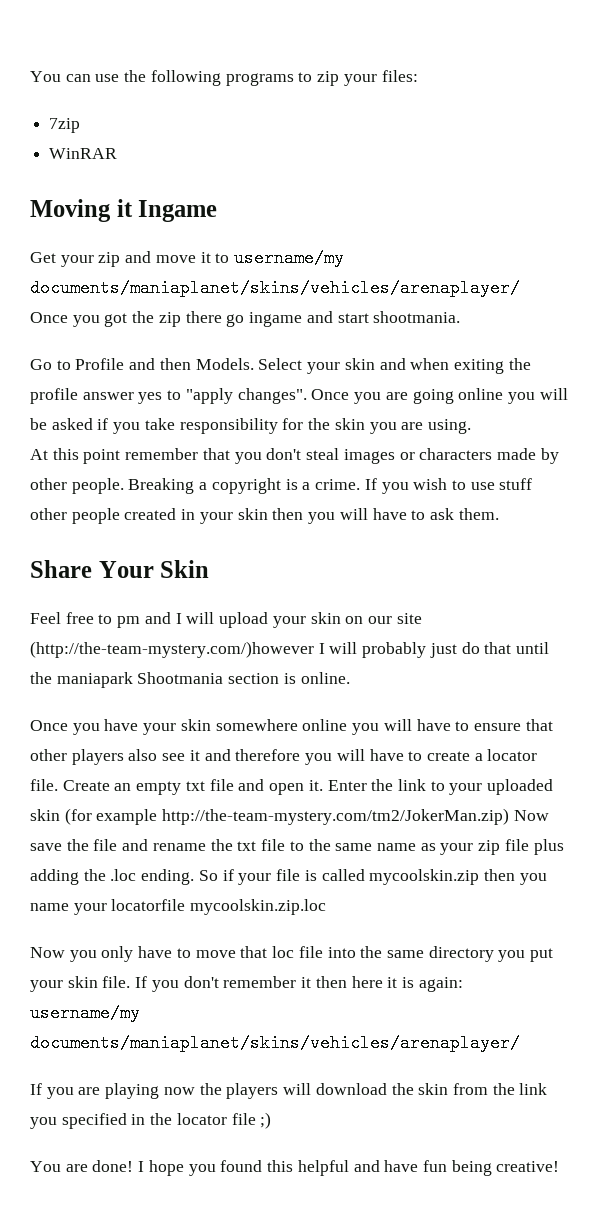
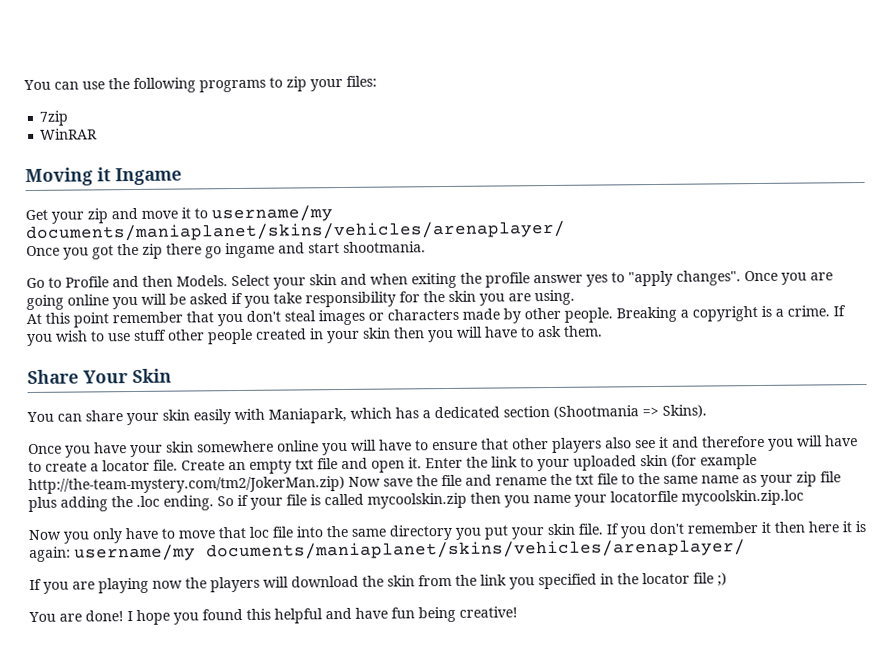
- Feel free to pm and I will upload your skin on our site (http://the-team-mystery.com/)however I will probably just do that until the maniapark Shootmania section is online.
+ You can share your skin easily with Maniapark, which has a dedicated section (Shootmania => Skins).

